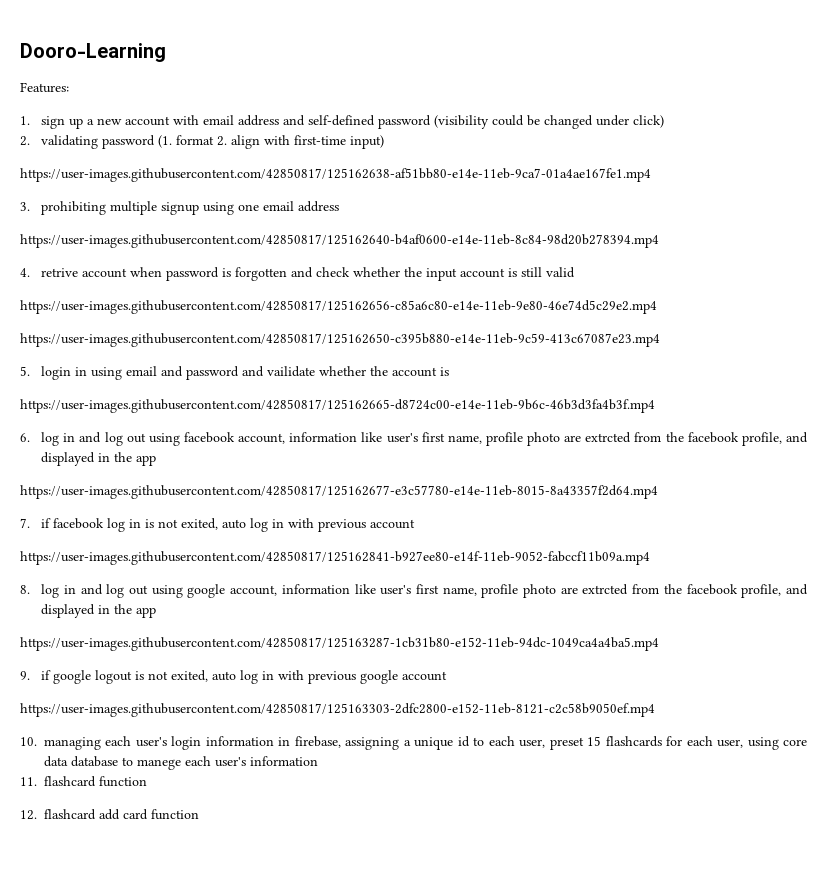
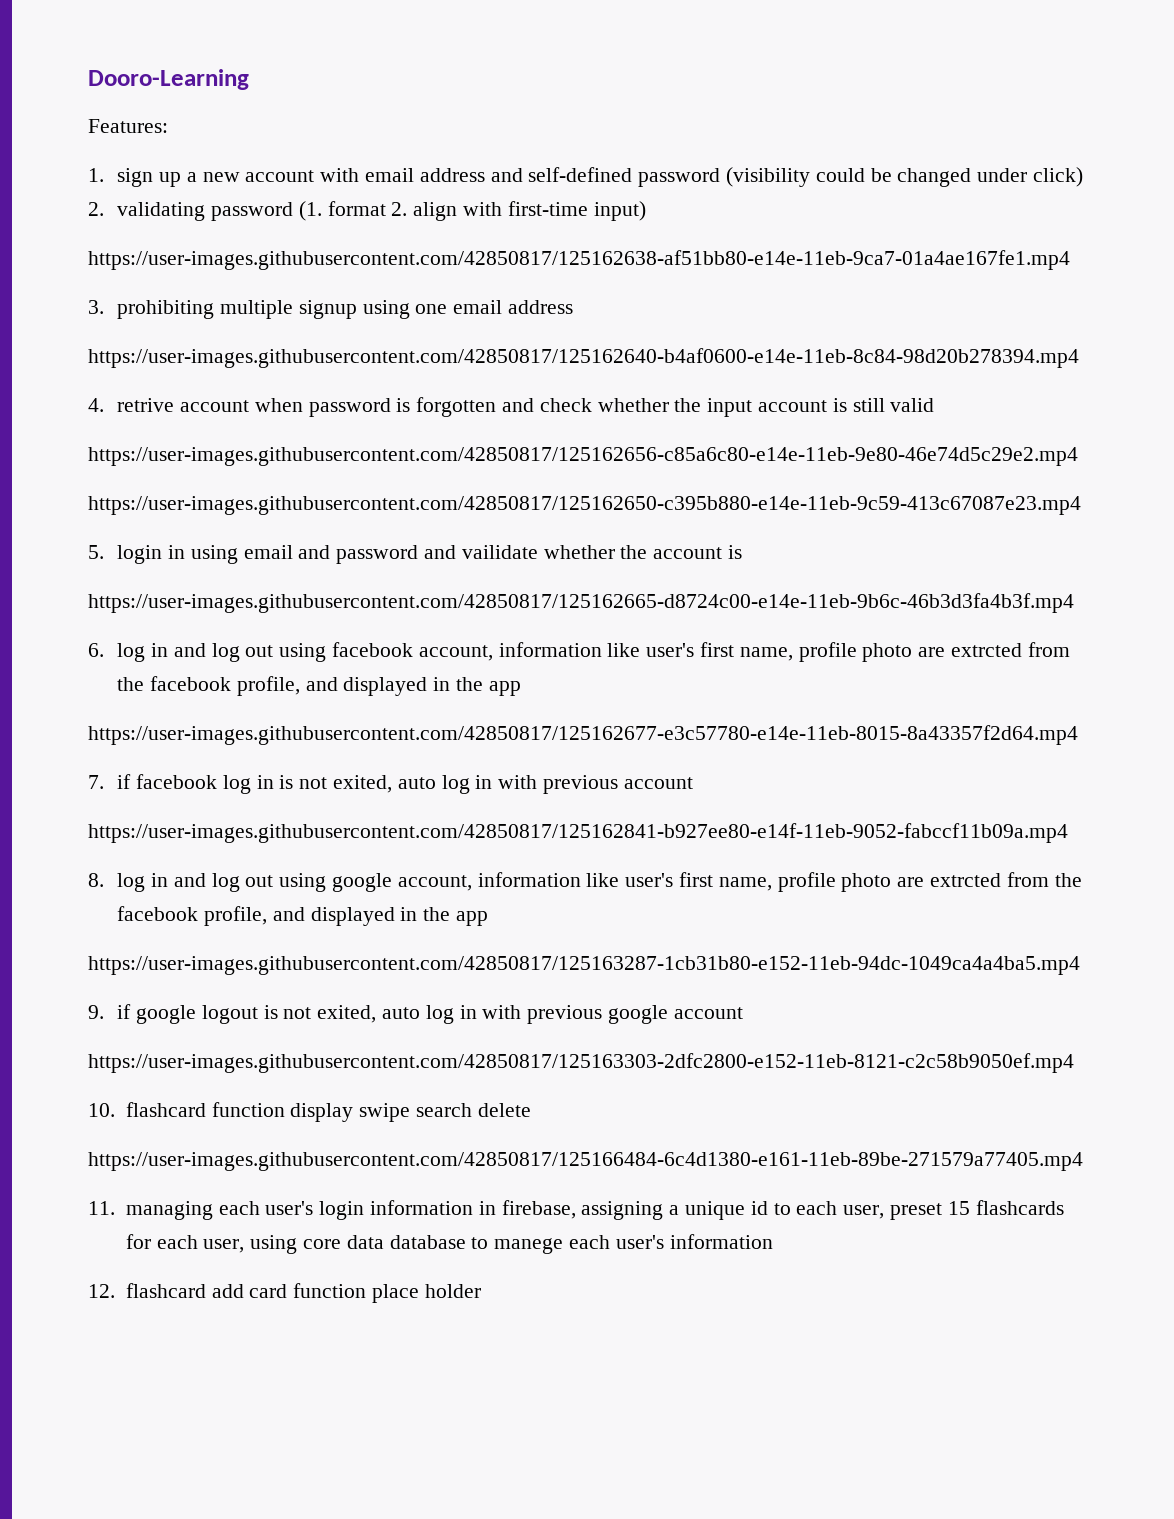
- 10. managing each user's login information in firebase, assigning a unique id to each user, preset 15 flashcards for each user, using core data database to manege each user's information
+ 10. flashcard function display swipe search delete
+ https://user-images.githubusercontent.com/42850817/125166484-6c4d1380-e161-11eb-89be-271579a77405.mp4
+ 11. managing each user's login information in firebase, assigning a unique id to each user, preset 15 flashcards for each user, using core data database to manege each user's information
- 11. flashcard function
- 12. flashcard add card function
+ 12. flashcard add card function place holder

